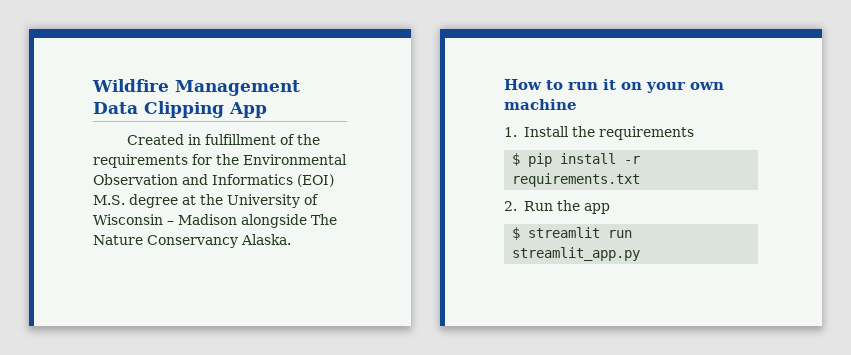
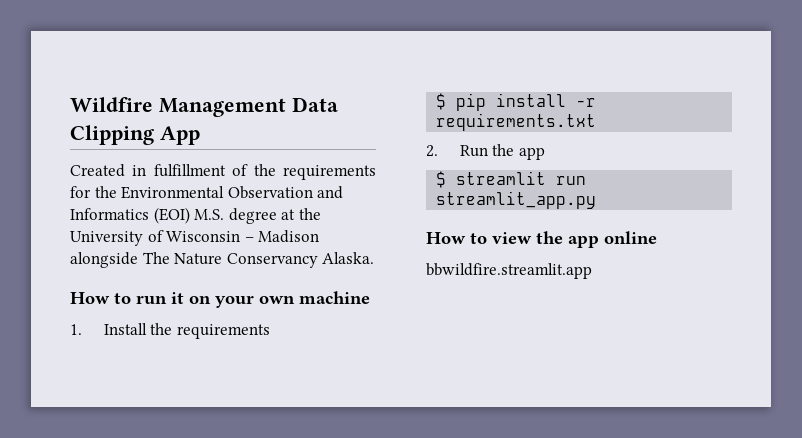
+ How to view the app online
+ bbwildfire.streamlit.app

